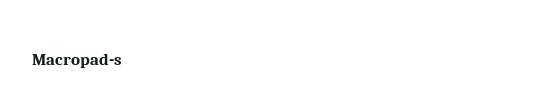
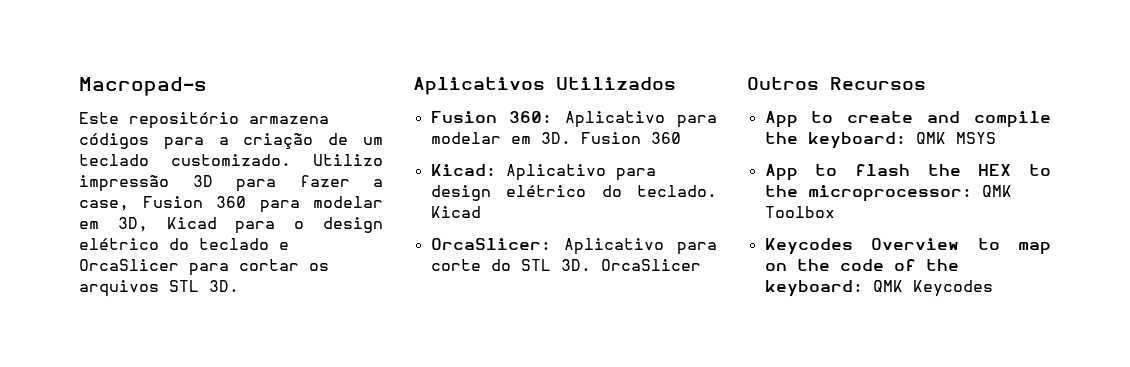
+ Este repositório armazena códigos para a criação de um teclado customizado. Utilizo impressão 3D para fazer a case, Fusion 360 para modelar em 3D, Kicad para o design elétrico do teclado e OrcaSlicer para cortar os arquivos STL 3D.
+ Aplicativos Utilizados
+ Fusion 360: Aplicativo para modelar em 3D. Fusion 360
+ Kicad: Aplicativo para design elétrico do teclado. Kicad
+ OrcaSlicer: Aplicativo para corte do STL 3D. OrcaSlicer
+ Outros Recursos
+ App to create and compile the keyboard: QMK MSYS
+ App to flash the HEX to the microprocessor: QMK Toolbox
+ Keycodes Overview to map on the code of the keyboard: QMK Keycodes

